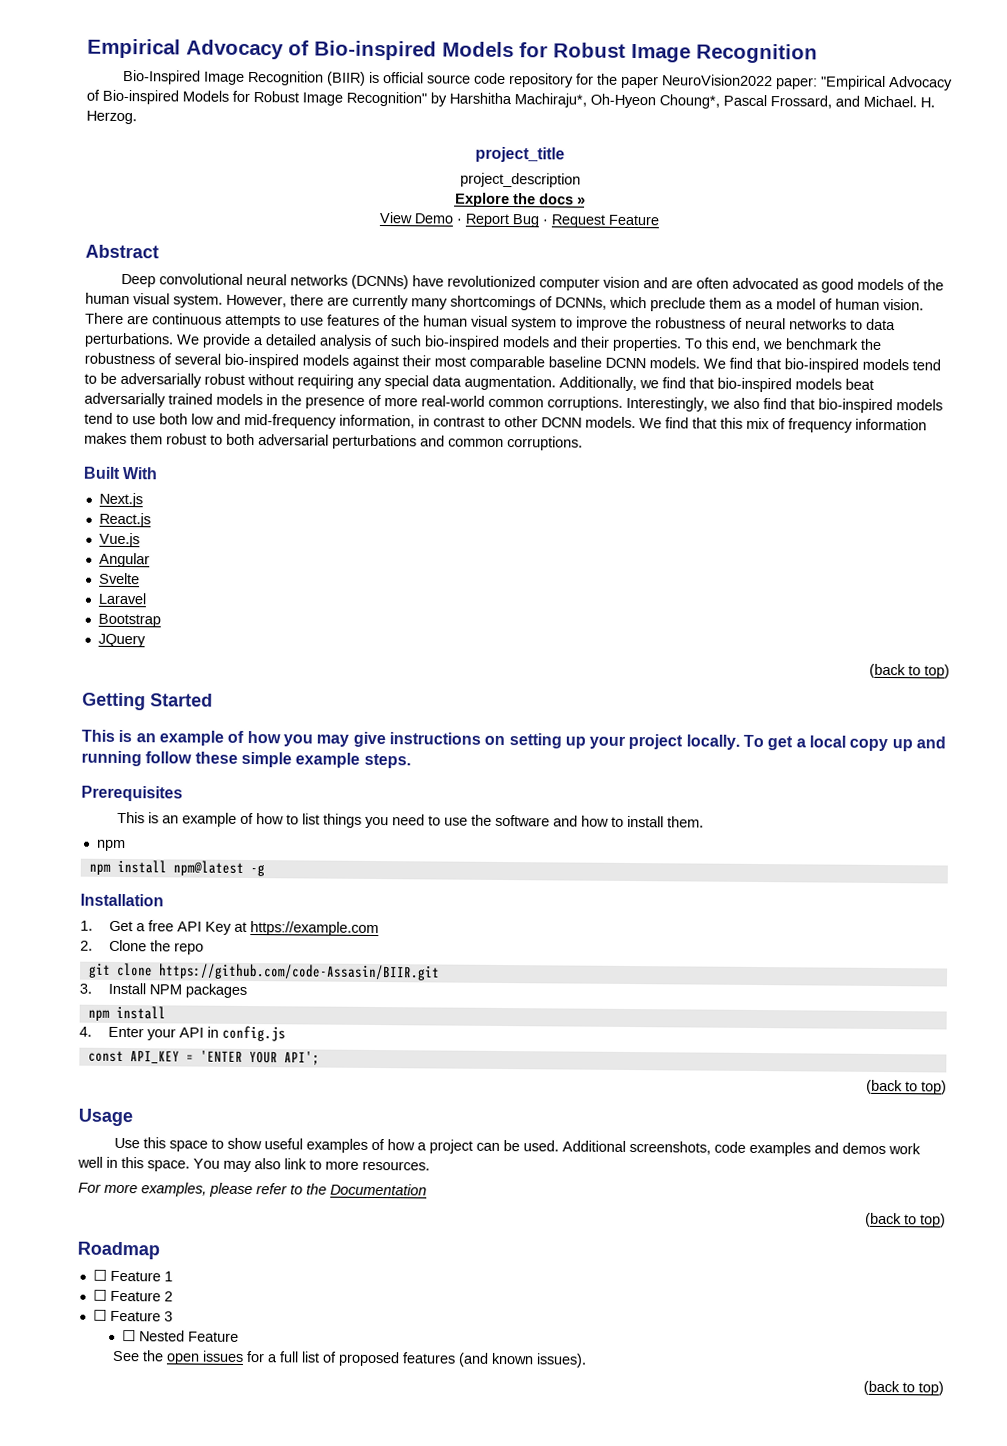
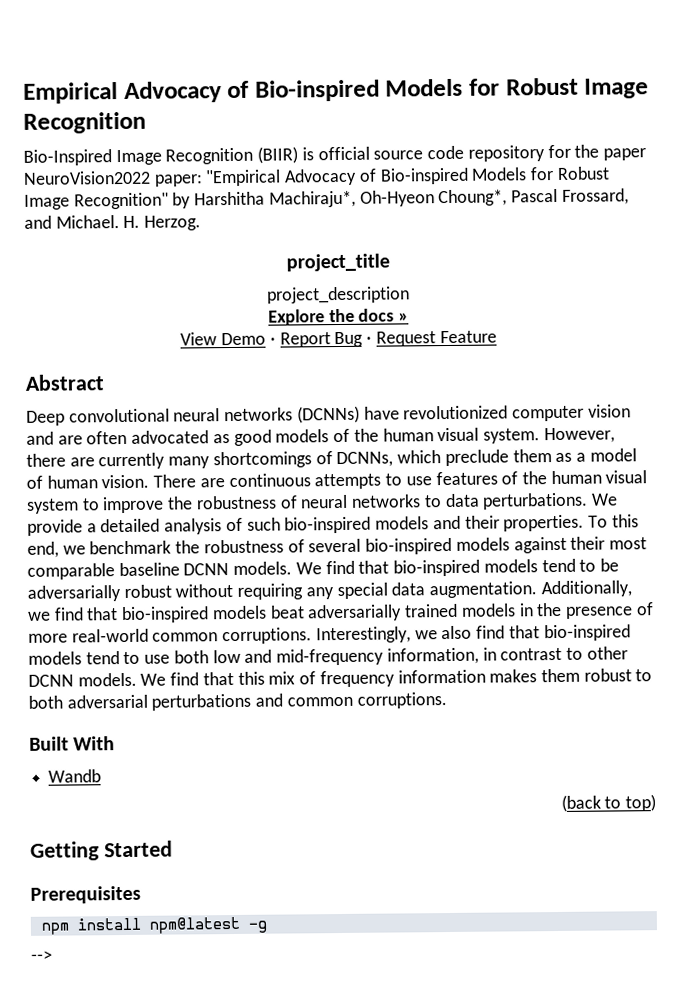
- Next.js
- React.js
- Vue.js
- Angular
- Svelte
- Laravel
- Bootstrap
- JQuery
+ Wandb
- This is an example of how you may give instructions on setting up your project locally. To get a local copy up and running follow these simple example steps.
  Prerequisites
- This is an example of how to list things you need to use the software and how to install them.
- npm
  npm install npm@latest -g
- Installation
- 1. Get a free API Key at https://example.com
- 2. Clone the repo
- git clone https://github.com/code-Assasin/BIIR.git
- 3. Install NPM packages
- npm install
- 4. Enter your API in config.js
- const API_KEY = 'ENTER YOUR API';
- (back to top)
- Usage
- Use this space to show useful examples of how a project can be used. Additional screenshots, code examples and demos work well in this space. You may also link to more resources.
- For more examples, please refer to the Documentation
- (back to top)
- Roadmap
- ☐ Feature 1
- ☐ Feature 2
- ☐ Feature 3
- ☐ Nested Feature
- See the open issues for a full list of proposed features (and known issues).
- (back to top)
+ -->

